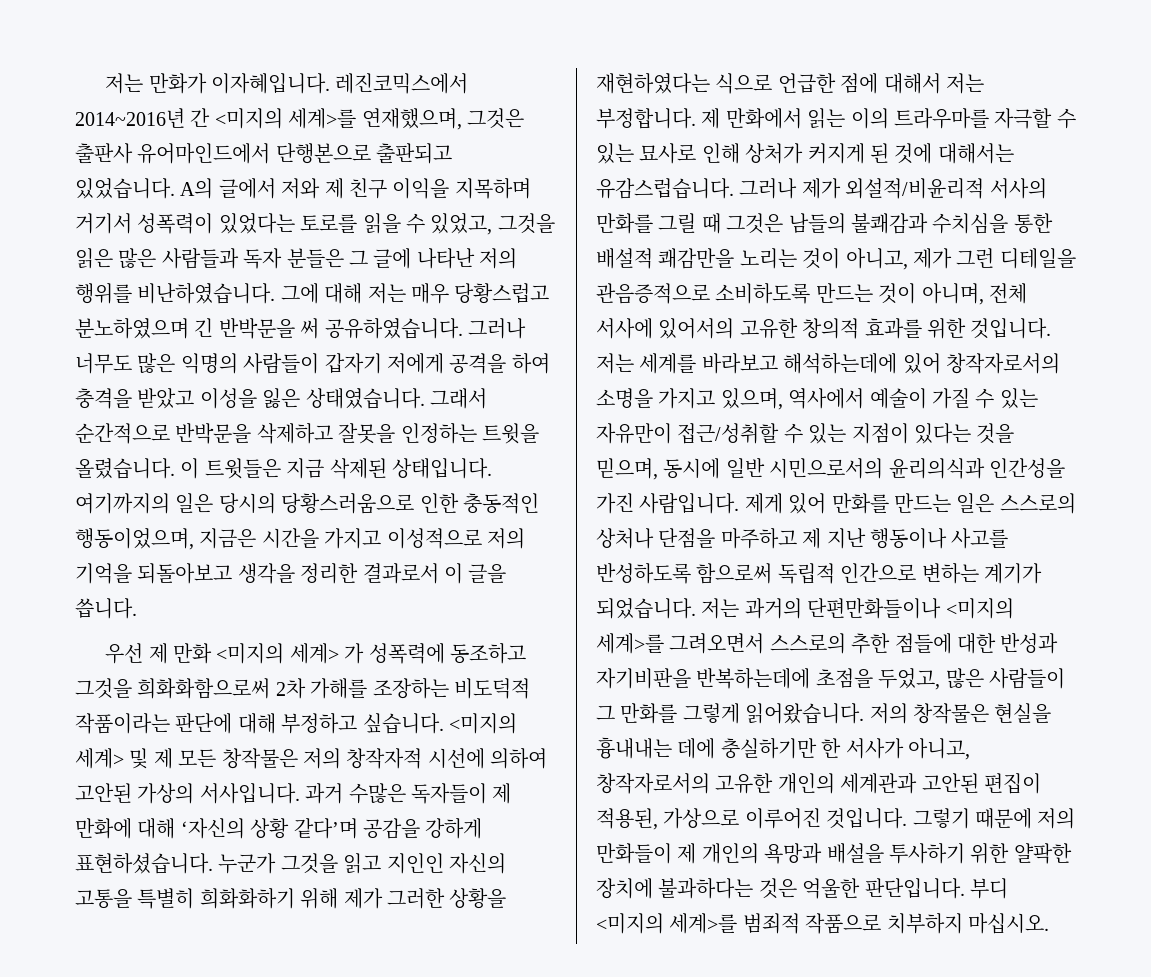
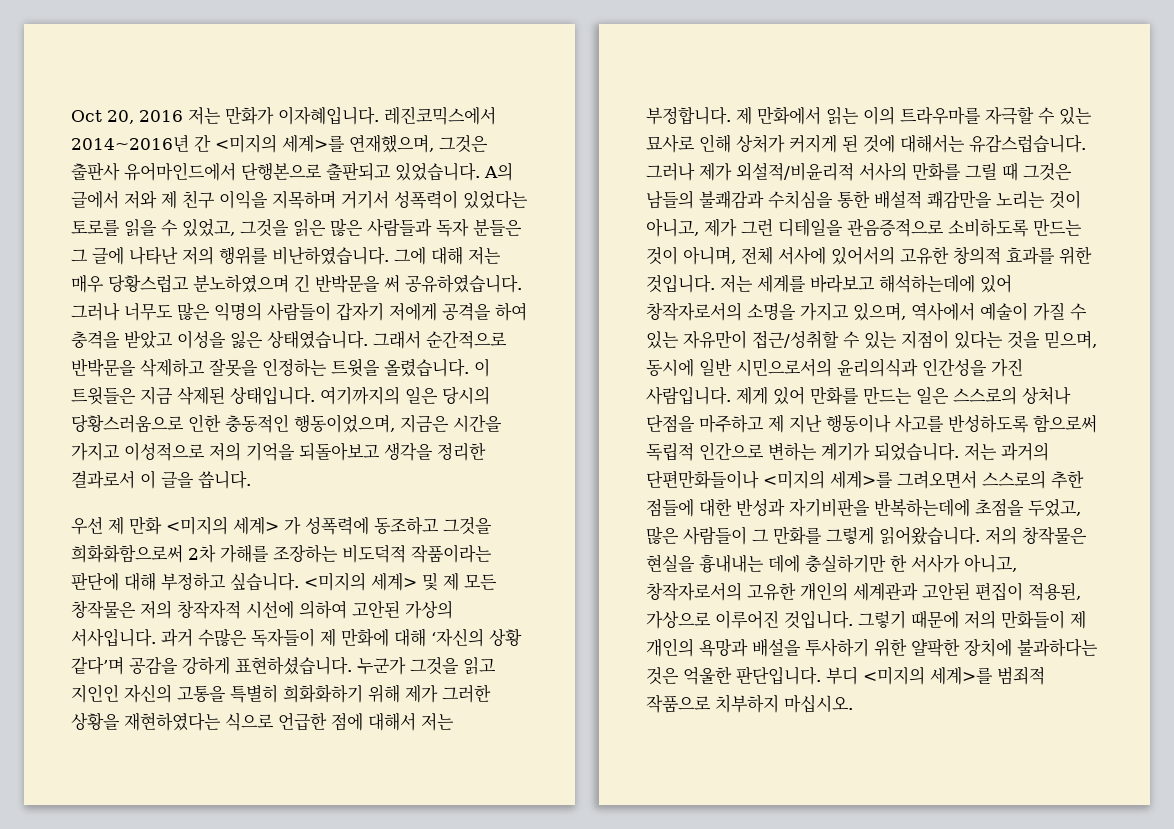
- 저는 만화가 이자혜입니다.
+ Oct 20, 2016 저는 만화가 이자혜입니다.

